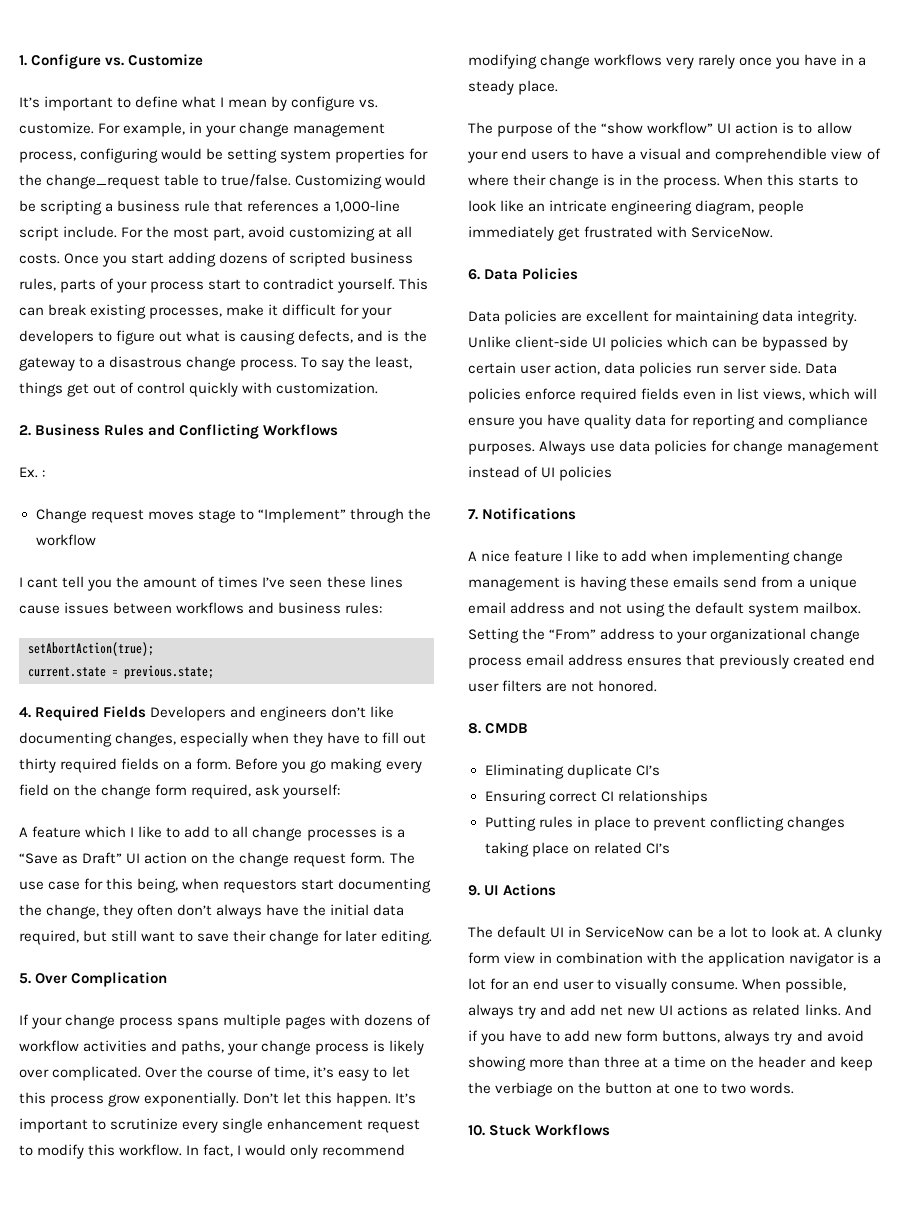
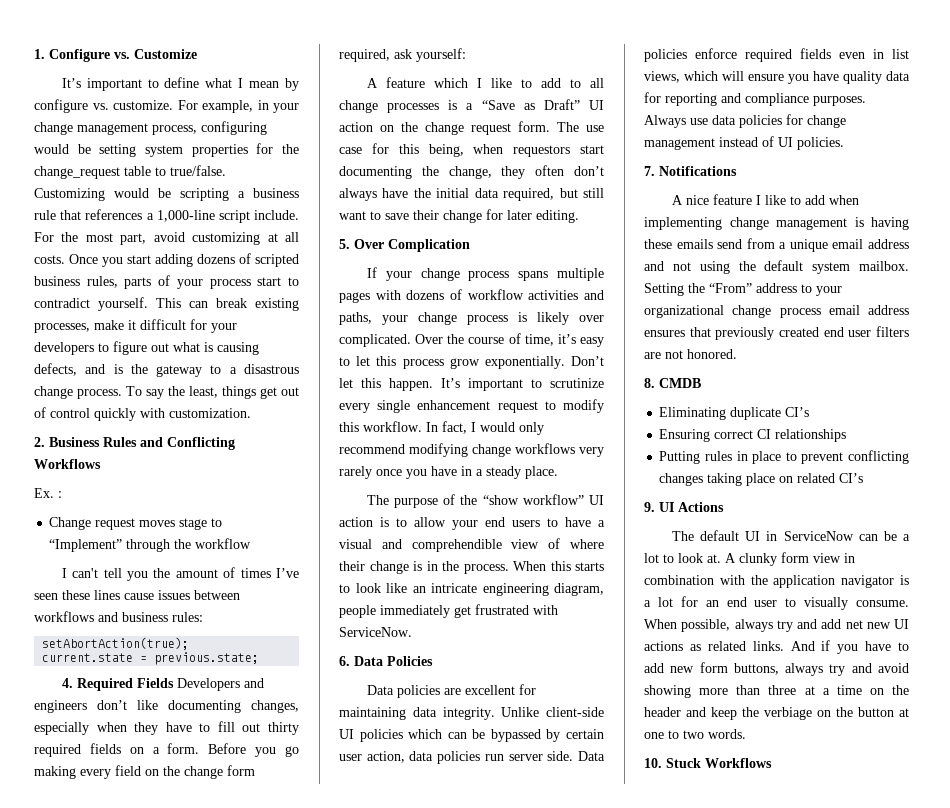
- I cant tell you the amount of times I’ve seen these lines cause issues between workflows and business rules:
+ I can't tell you the amount of times I’ve seen these lines cause issues between workflows and business rules:
- Always use data policies for change management instead of UI policies
+ Always use data policies for change management instead of UI policies.

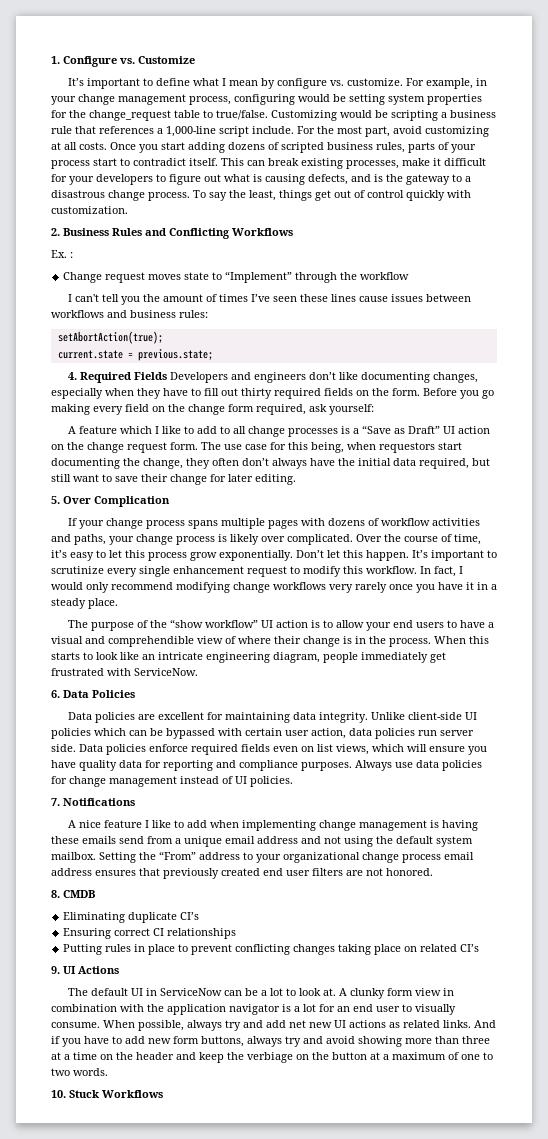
- Once you start adding dozens of scripted business rules, parts of your process start to contradict yourself.
+ Once you start adding dozens of scripted business rules, parts of your process start to contradict itself.
- Change request moves stage to “Implement” through the workflow
+ Change request moves state to “Implement” through the workflow
- 4. Required Fields Developers and engineers don’t like documenting changes, especially when they have to fill out thirty required fields on a form.
+ 4. Required Fields Developers and engineers don’t like documenting changes, especially when they have to fill out thirty required fields on the form.
- In fact, I would only recommend modifying change workflows very rarely once you have in a steady place.
+ In fact, I would only recommend modifying change workflows very rarely once you have it in a steady place.
- Unlike client-side UI policies which can be bypassed by certain user action, data policies run server side.
+ Unlike client-side UI policies which can be bypassed with certain user action, data policies run server side.
- Data policies enforce required fields even in list views, which will ensure you have quality data for reporting and compliance purposes.
+ Data policies enforce required fields even on list views, which will ensure you have quality data for reporting and compliance purposes.
- And if you have to add new form buttons, always try and avoid showing more than three at a time on the header and keep the verbiage on the button at one to two words.
+ And if you have to add new form buttons, always try and avoid showing more than three at a time on the header and keep the verbiage on the button at a maximum of one to two words.

